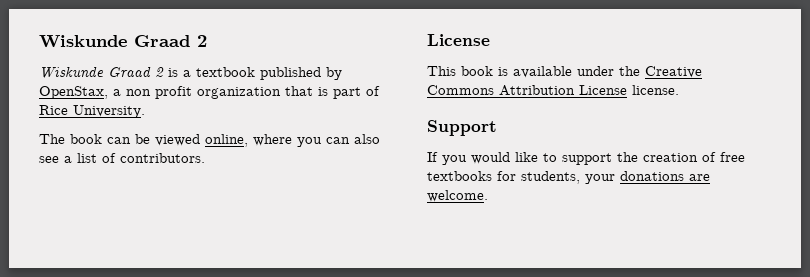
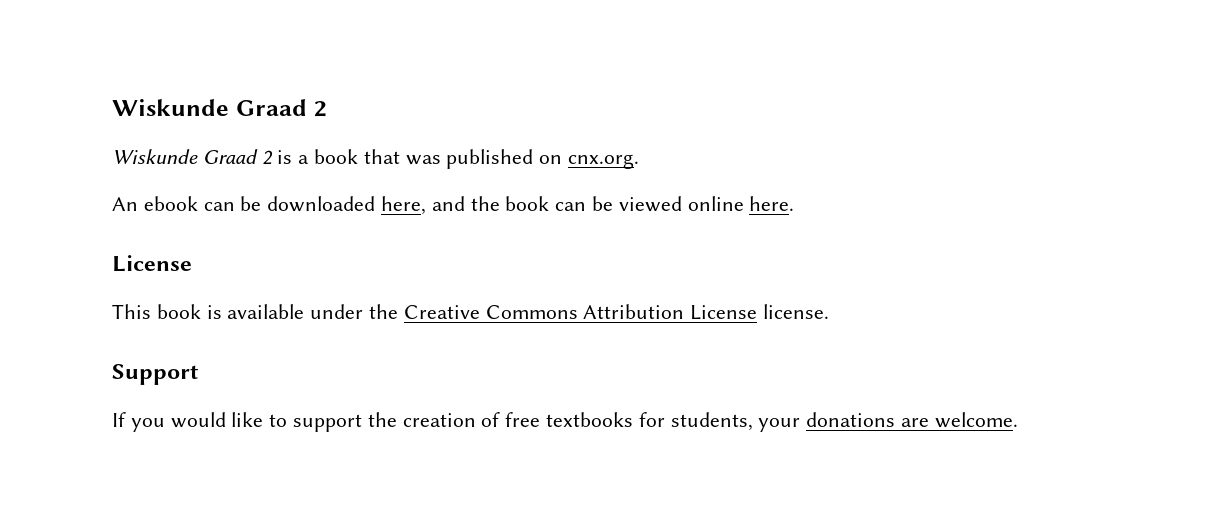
- Wiskunde Graad 2 is a textbook published by OpenStax, a non profit organization that is part of Rice University.
- The book can be viewed online, where you can also see a list of contributors.
+ Wiskunde Graad 2 is a book that was published on cnx.org.
+ An ebook can be downloaded here, and the book can be viewed online here.

